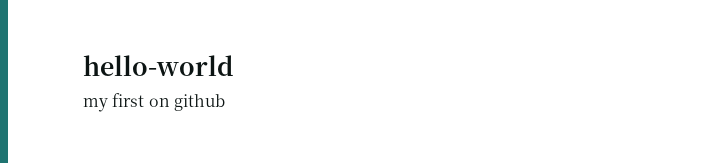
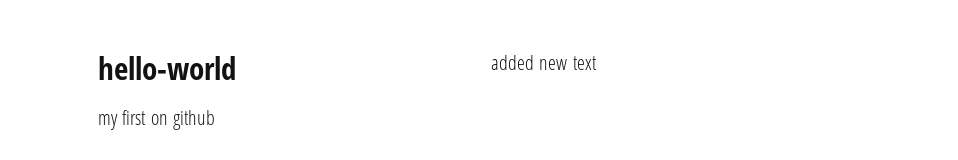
+ added new text

